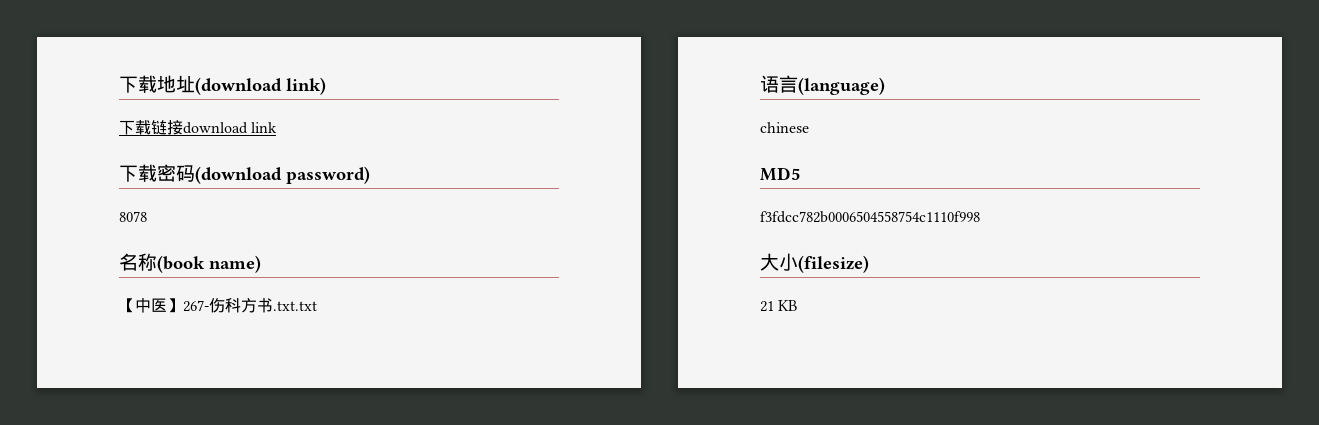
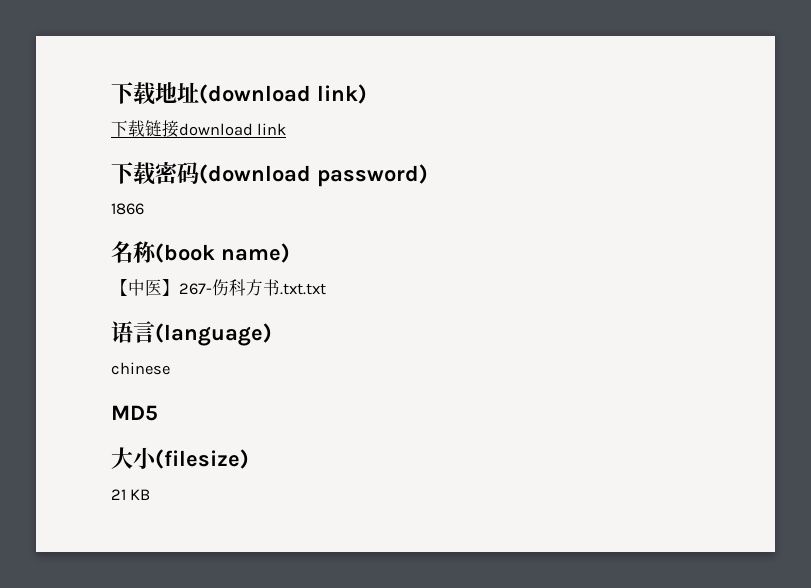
- 8078
+ 1866
- f3fdcc782b0006504558754c1110f998

